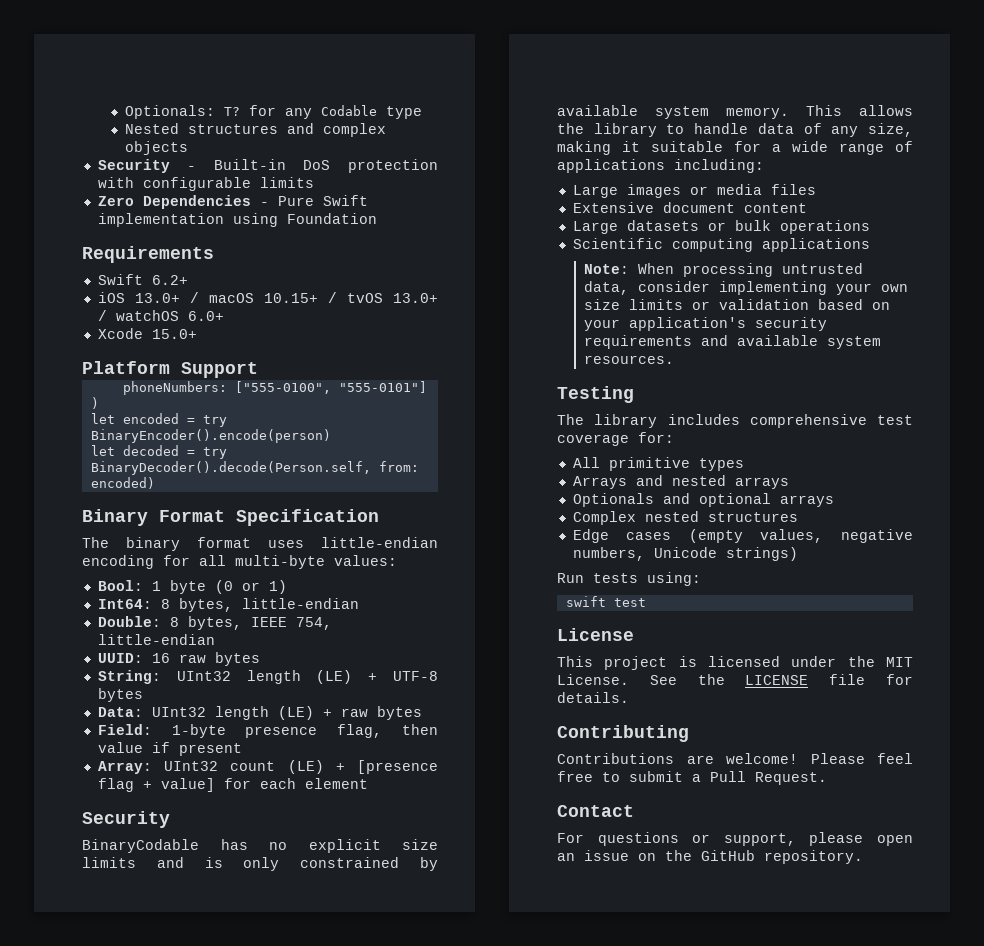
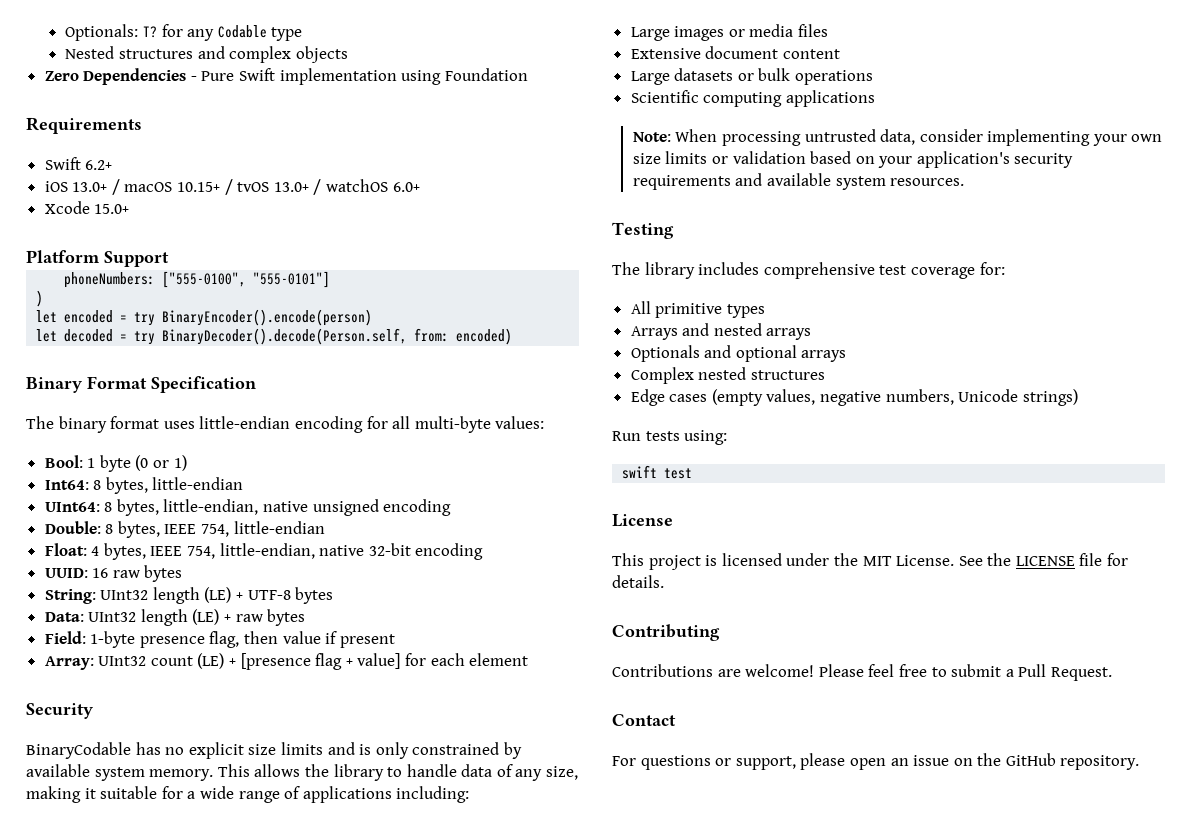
- Security - Built-in DoS protection with configurable limits
+ UInt64: 8 bytes, little-endian, native unsigned encoding
+ Float: 4 bytes, IEEE 754, little-endian, native 32-bit encoding

